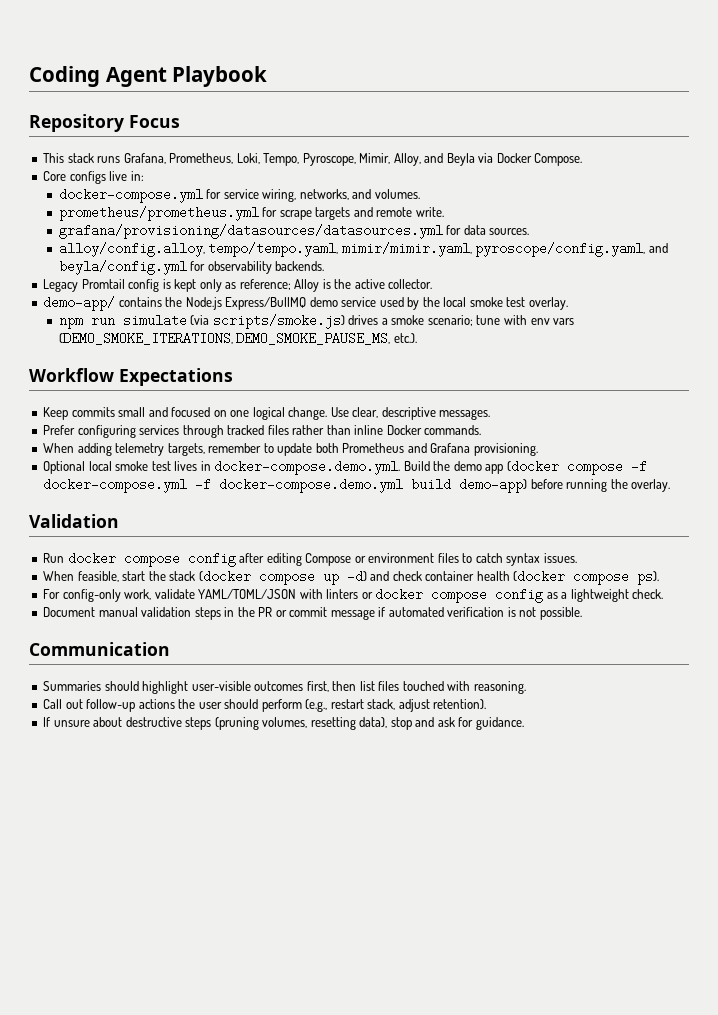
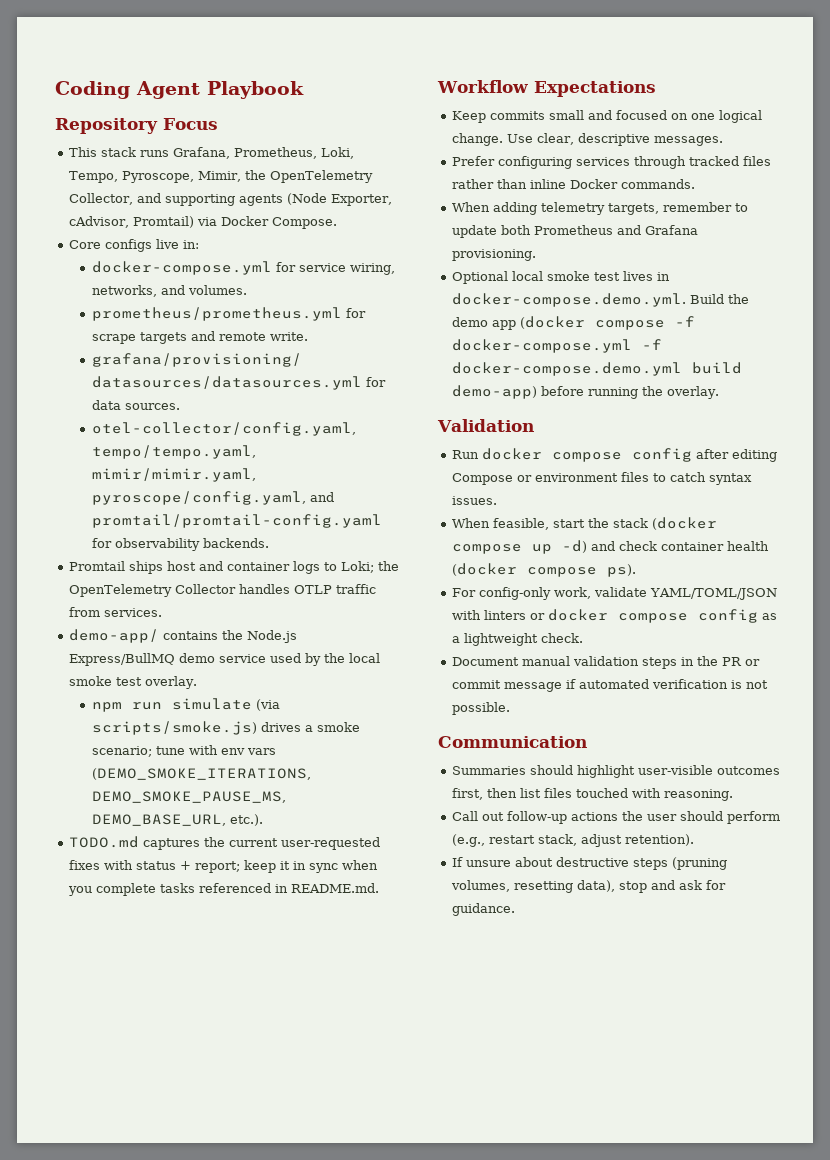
- This stack runs Grafana, Prometheus, Loki, Tempo, Pyroscope, Mimir, Alloy, and Beyla via Docker Compose.
+ This stack runs Grafana, Prometheus, Loki, Tempo, Pyroscope, Mimir, the OpenTelemetry Collector, and supporting agents (Node Exporter, cAdvisor, Promtail) via Docker Compose.
- alloy/config.alloy, tempo/tempo.yaml, mimir/mimir.yaml, pyroscope/config.yaml, and beyla/config.yml for observability backends.
+ otel-collector/config.yaml, tempo/tempo.yaml, mimir/mimir.yaml, pyroscope/config.yaml, and promtail/promtail-config.yaml for observability backends.
- Legacy Promtail config is kept only as reference; Alloy is the active collector.
+ Promtail ships host and container logs to Loki; the OpenTelemetry Collector handles OTLP traffic from services.
- npm run simulate (via scripts/smoke.js) drives a smoke scenario; tune with env vars (DEMO_SMOKE_ITERATIONS, DEMO_SMOKE_PAUSE_MS, etc.).
+ npm run simulate (via scripts/smoke.js) drives a smoke scenario; tune with env vars (DEMO_SMOKE_ITERATIONS, DEMO_SMOKE_PAUSE_MS, DEMO_BASE_URL, etc.).
+ TODO.md captures the current user-requested fixes with status + report; keep it in sync when you complete tasks referenced in README.md.

